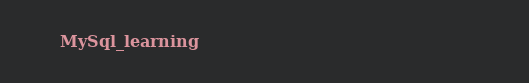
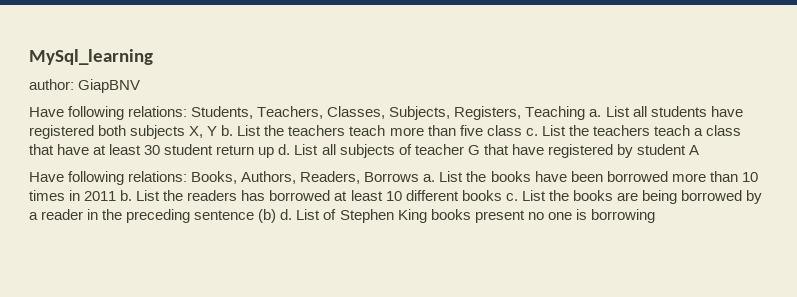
+ author: GiapBNV
+ Have following relations: Students, Teachers, Classes, Subjects, Registers, Teaching a. List all students have registered both subjects X, Y b. List the teachers teach more than five class c. List the teachers teach a class that have at least 30 student return up d. List all subjects of teacher G that have registered by student A
+ Have following relations: Books, Authors, Readers, Borrows a. List the books have been borrowed more than 10 times in 2011 b. List the readers has borrowed at least 10 different books c. List the books are being borrowed by a reader in the preceding sentence (b) d. List of Stephen King books present no one is borrowing

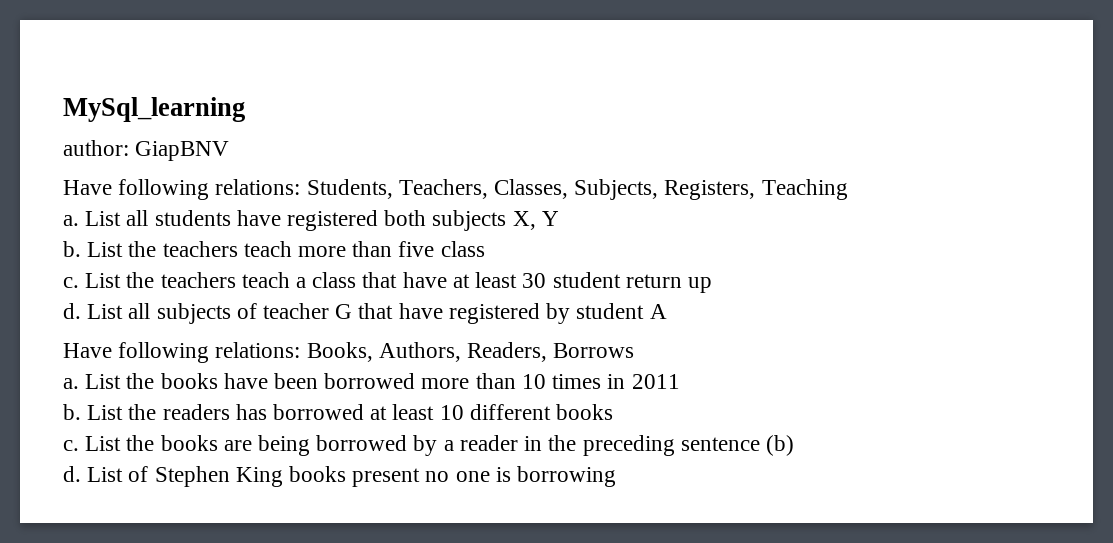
- Have following relations: Students, Teachers, Classes, Subjects, Registers, Teaching a.
+ Have following relations: Students, Teachers, Classes, Subjects, Registers, Teaching
+ a.
- List all students have registered both subjects X, Y b.
+ List all students have registered both subjects X, Y
+ b.
- List the teachers teach more than five class c.
+ List the teachers teach more than five class
+ c.
- List the teachers teach a class that have at least 30 student return up d.
+ List the teachers teach a class that have at least 30 student return up
+ d.
- Have following relations: Books, Authors, Readers, Borrows a.
+ Have following relations: Books, Authors, Readers, Borrows
+ a.
- List the books have been borrowed more than 10 times in 2011 b.
+ List the books have been borrowed more than 10 times in 2011
+ b.
- List the readers has borrowed at least 10 different books c.
+ List the readers has borrowed at least 10 different books
+ c.
- List the books are being borrowed by a reader in the preceding sentence (b) d.
+ List the books are being borrowed by a reader in the preceding sentence (b)
+ d.

